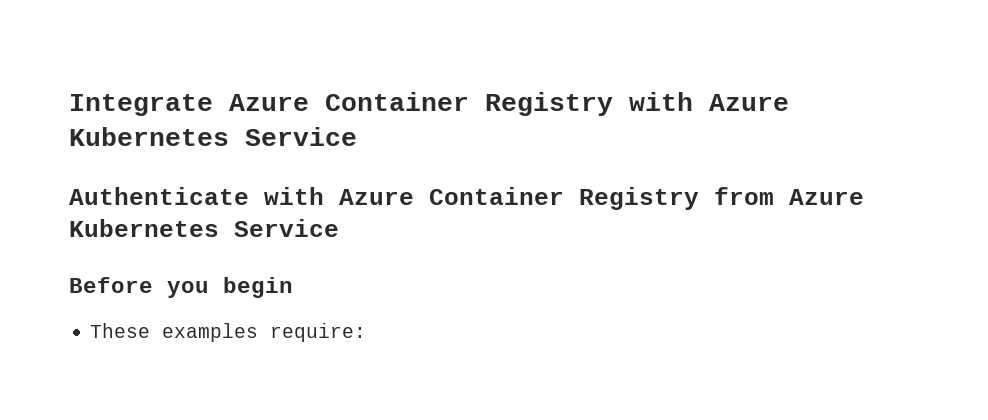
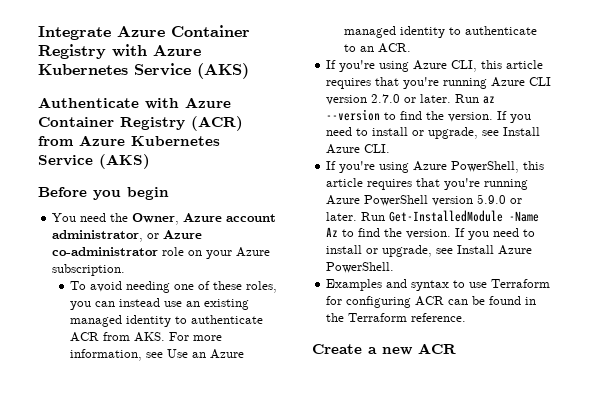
- Integrate Azure Container Registry with Azure Kubernetes Service
+ Integrate Azure Container Registry with Azure Kubernetes Service (AKS)
- Authenticate with Azure Container Registry from Azure Kubernetes Service
+ Authenticate with Azure Container Registry (ACR) from Azure Kubernetes Service (AKS)
- These examples require:
+ You need the Owner, Azure account administrator, or Azure co-administrator role on your Azure subscription.
+ To avoid needing one of these roles, you can instead use an existing managed identity to authenticate ACR from AKS. For more information, see Use an Azure managed identity to authenticate to an ACR.
+ If you're using Azure CLI, this article requires that you're running Azure CLI version 2.7.0 or later. Run az --version to find the version. If you need to install or upgrade, see Install Azure CLI.
+ If you're using Azure PowerShell, this article requires that you're running Azure PowerShell version 5.9.0 or later. Run Get-InstalledModule -Name Az to find the version. If you need to install or upgrade, see Install Azure PowerShell.
+ Examples and syntax to use Terraform for configuring ACR can be found in the Terraform reference.
+ Create a new ACR

